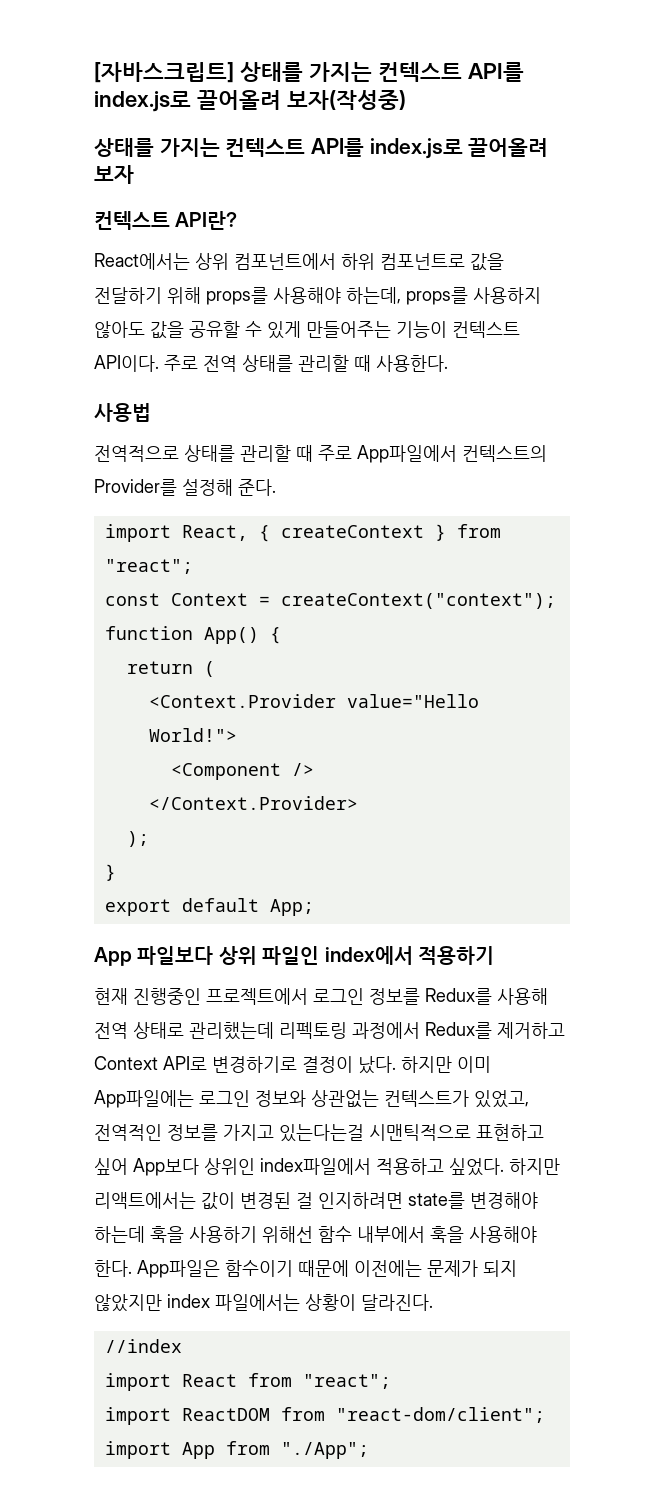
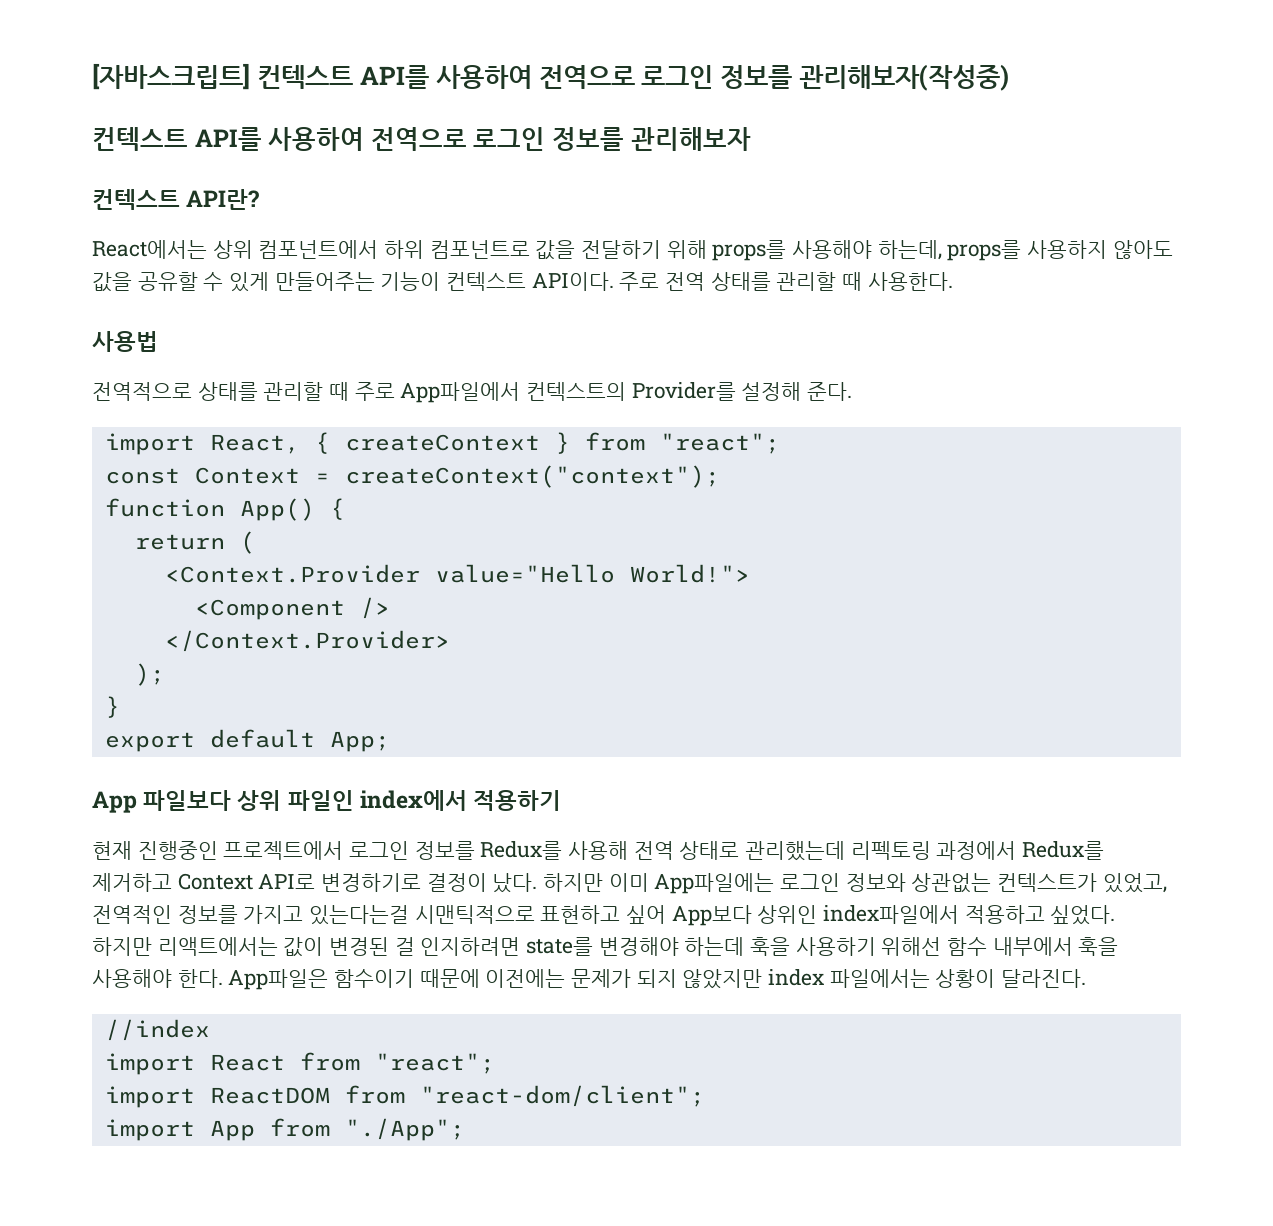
- [자바스크립트] 상태를 가지는 컨텍스트 API를 index.js로 끌어올려 보자(작성중)
- 상태를 가지는 컨텍스트 API를 index.js로 끌어올려 보자
+ [자바스크립트] 컨텍스트 API를 사용하여 전역으로 로그인 정보를 관리해보자(작성중)
+ 컨텍스트 API를 사용하여 전역으로 로그인 정보를 관리해보자

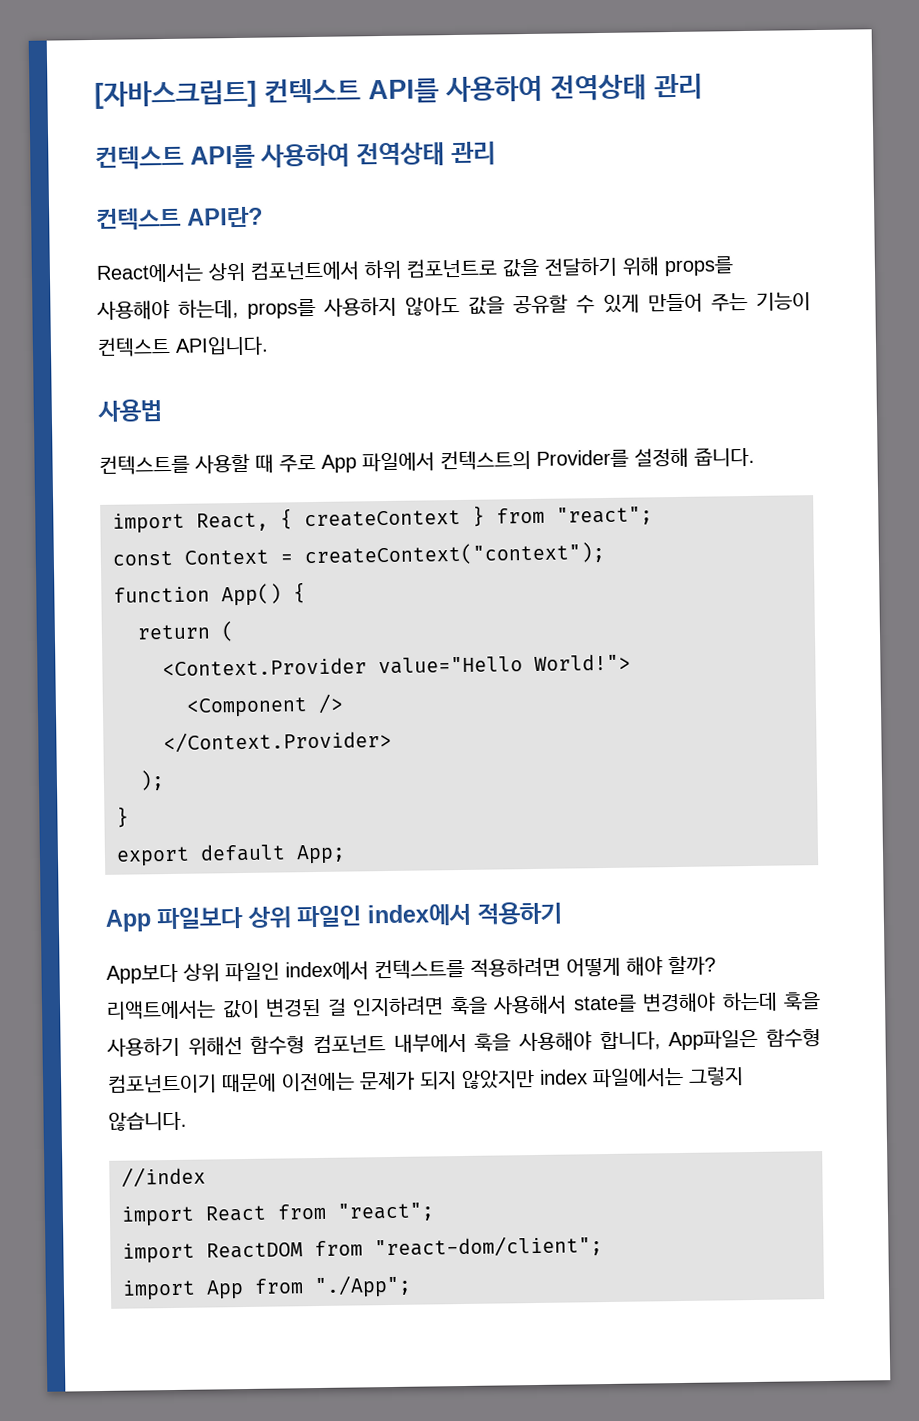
- [자바스크립트] 컨텍스트 API를 사용하여 전역으로 로그인 정보를 관리해보자(작성중)
- 컨텍스트 API를 사용하여 전역으로 로그인 정보를 관리해보자
+ [자바스크립트] 컨텍스트 API를 사용하여 전역상태 관리
+ 컨텍스트 API를 사용하여 전역상태 관리
- React에서는 상위 컴포넌트에서 하위 컴포넌트로 값을 전달하기 위해 props를 사용해야 하는데, props를 사용하지 않아도 값을 공유할 수 있게 만들어주는 기능이 컨텍스트 API이다. 주로 전역 상태를 관리할 때 사용한다.
+ React에서는 상위 컴포넌트에서 하위 컴포넌트로 값을 전달하기 위해 props를 사용해야 하는데, props를 사용하지 않아도 값을 공유할 수 있게 만들어 주는 기능이 컨텍스트 API입니다.
  사용법
- 전역적으로 상태를 관리할 때 주로 App파일에서 컨텍스트의 Provider를 설정해 준다.
+ 컨텍스트를 사용할 때 주로 App 파일에서 컨텍스트의 Provider를 설정해 줍니다.
- 현재 진행중인 프로젝트에서 로그인 정보를 Redux를 사용해 전역 상태로 관리했는데 리펙토링 과정에서 Redux를 제거하고 Context API로 변경하기로 결정이 났다. 하지만 이미 App파일에는 로그인 정보와 상관없는 컨텍스트가 있었고, 전역적인 정보를 가지고 있는다는걸 시맨틱적으로 표현하고 싶어 App보다 상위인 index파일에서 적용하고 싶었다. 하지만 리액트에서는 값이 변경된 걸 인지하려면 state를 변경해야 하는데 훅을 사용하기 위해선 함수 내부에서 훅을 사용해야 한다. App파일은 함수이기 때문에 이전에는 문제가 되지 않았지만 index 파일에서는 상황이 달라진다.
+ App보다 상위 파일인 index에서 컨텍스트를 적용하려면 어떻게 해야 할까? 리액트에서는 값이 변경된 걸 인지하려면 훅을 사용해서 state를 변경해야 하는데 훅을 사용하기 위해선 함수형 컴포넌트 내부에서 훅을 사용해야 합니다, App파일은 함수형 컴포넌트이기 때문에 이전에는 문제가 되지 않았지만 index 파일에서는 그렇지 않습니다.

